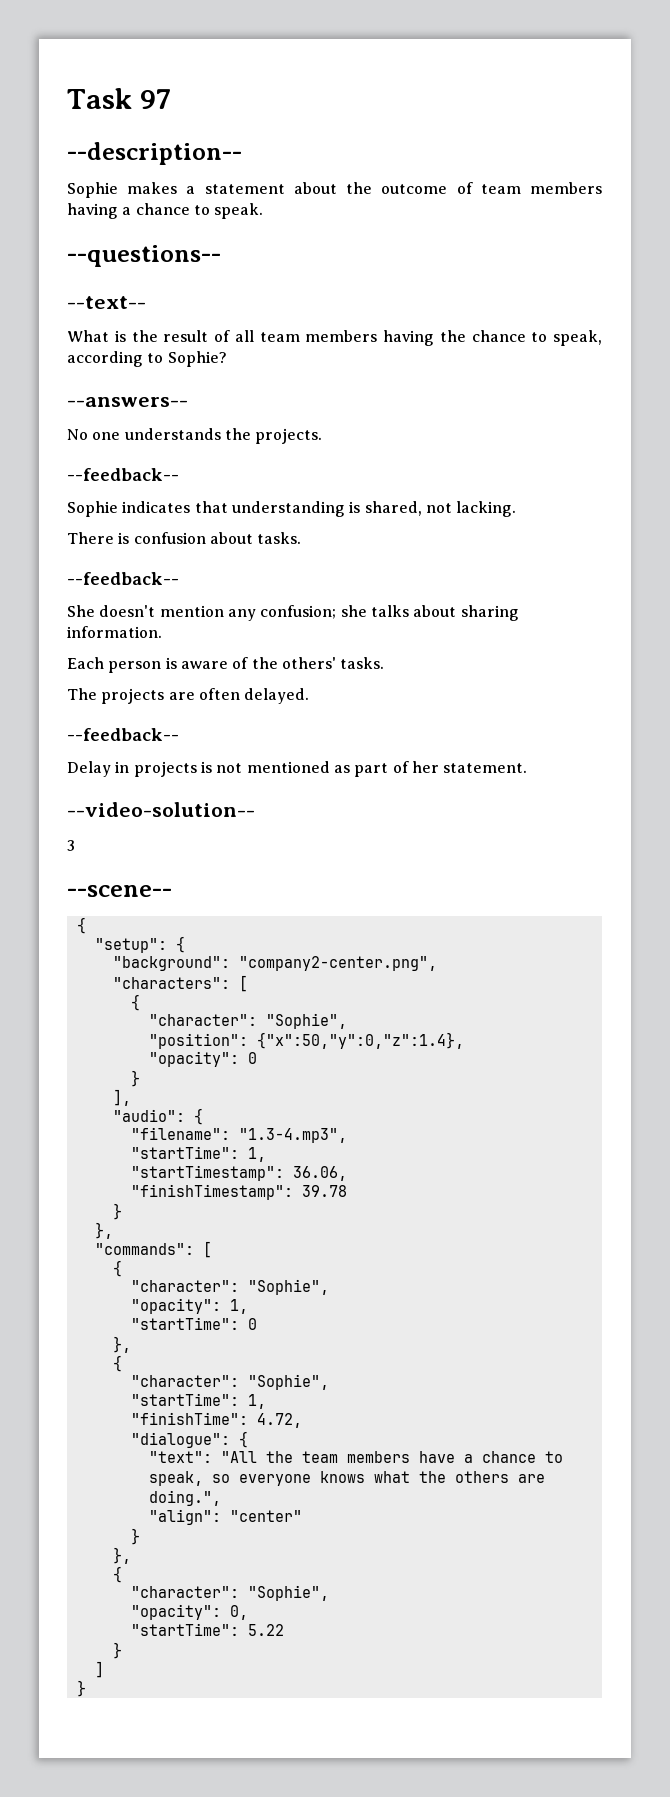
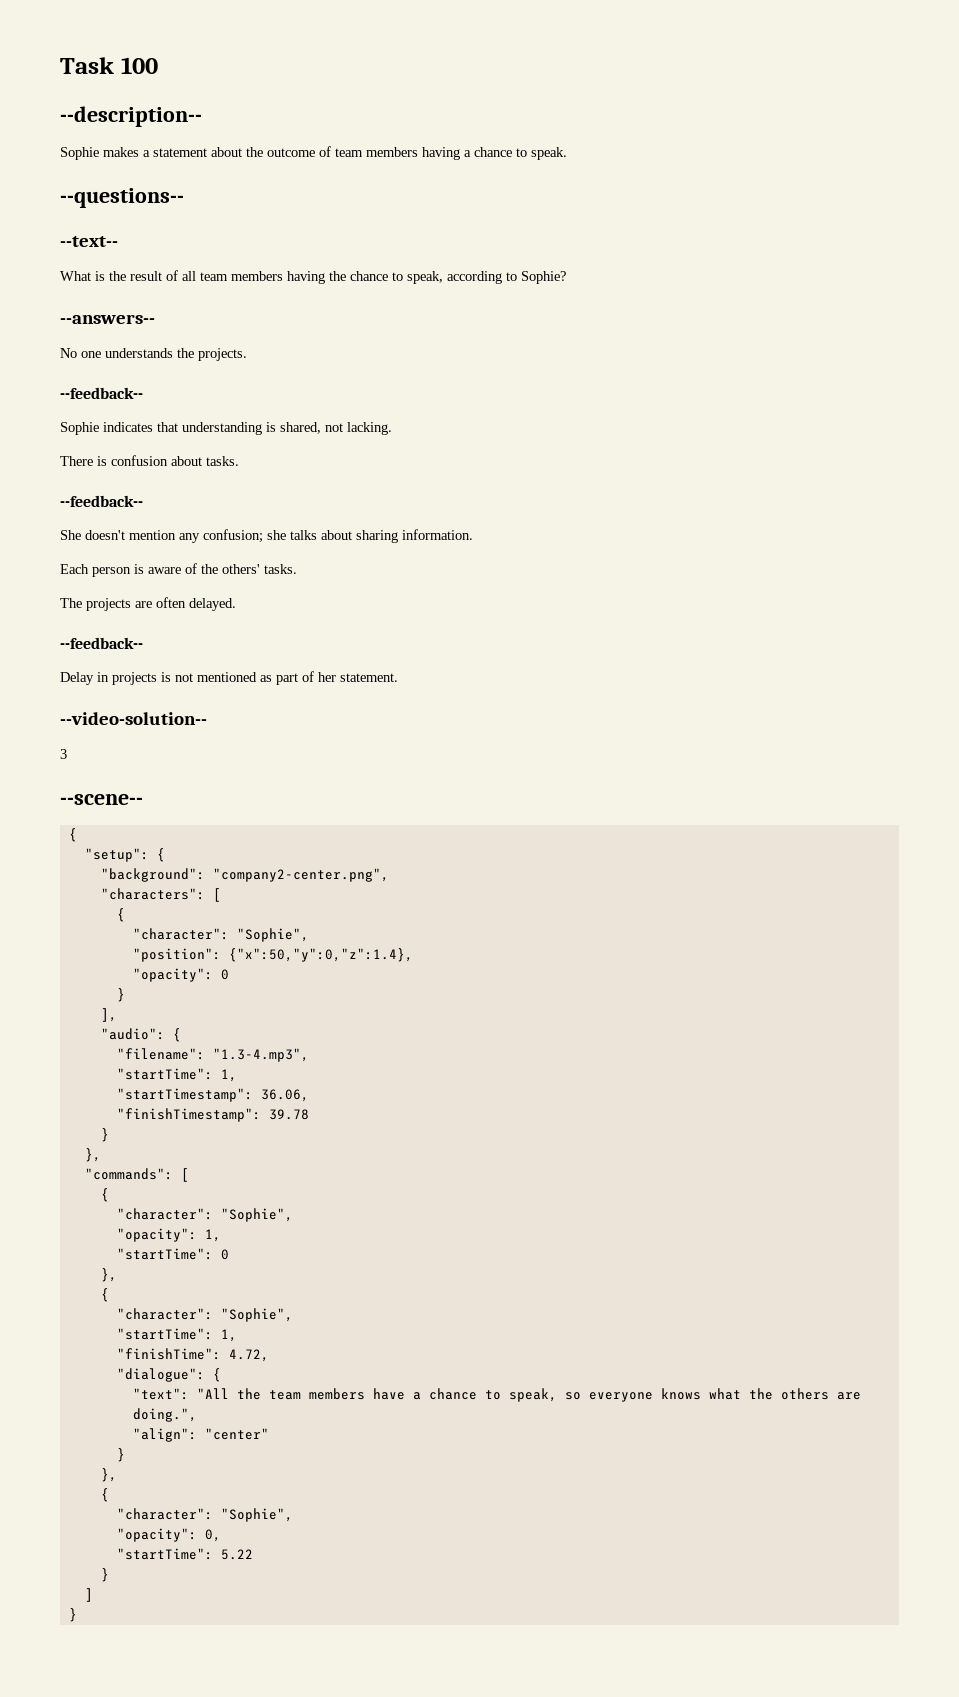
- Task 97
+ Task 100

